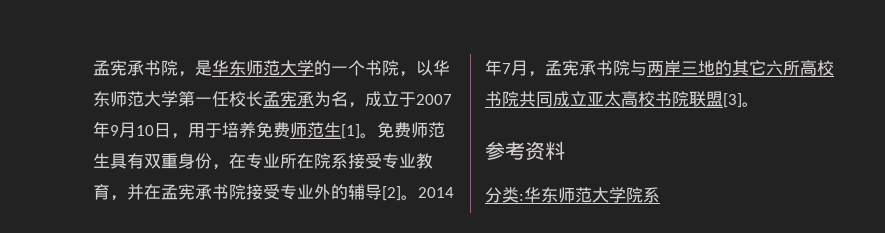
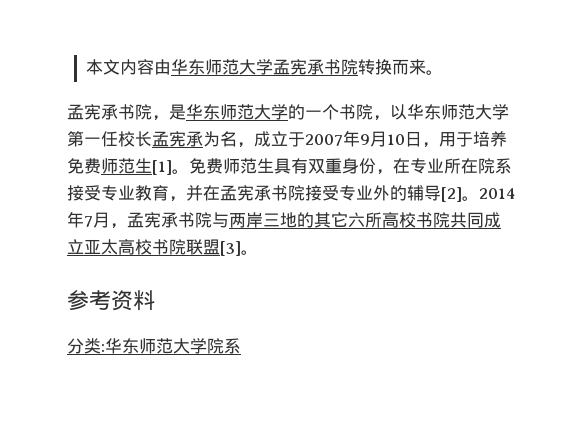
+ 本文内容由华东师范大学孟宪承书院转换而来。

